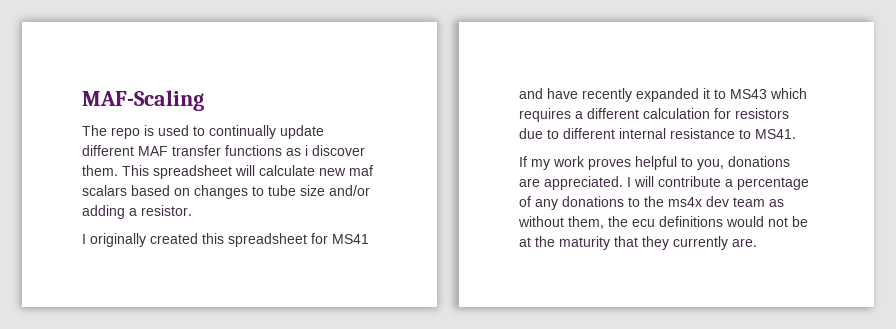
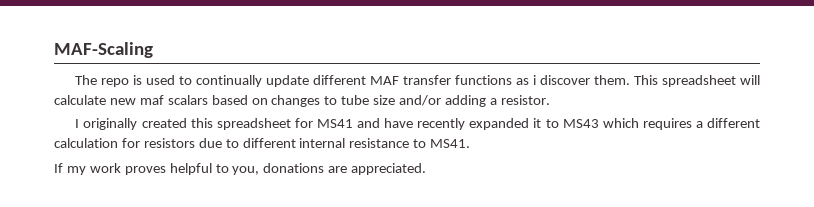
- I will contribute a percentage of any donations to the ms4x dev team as without them, the ecu definitions would not be at the maturity that they currently are.

